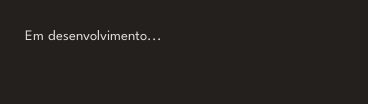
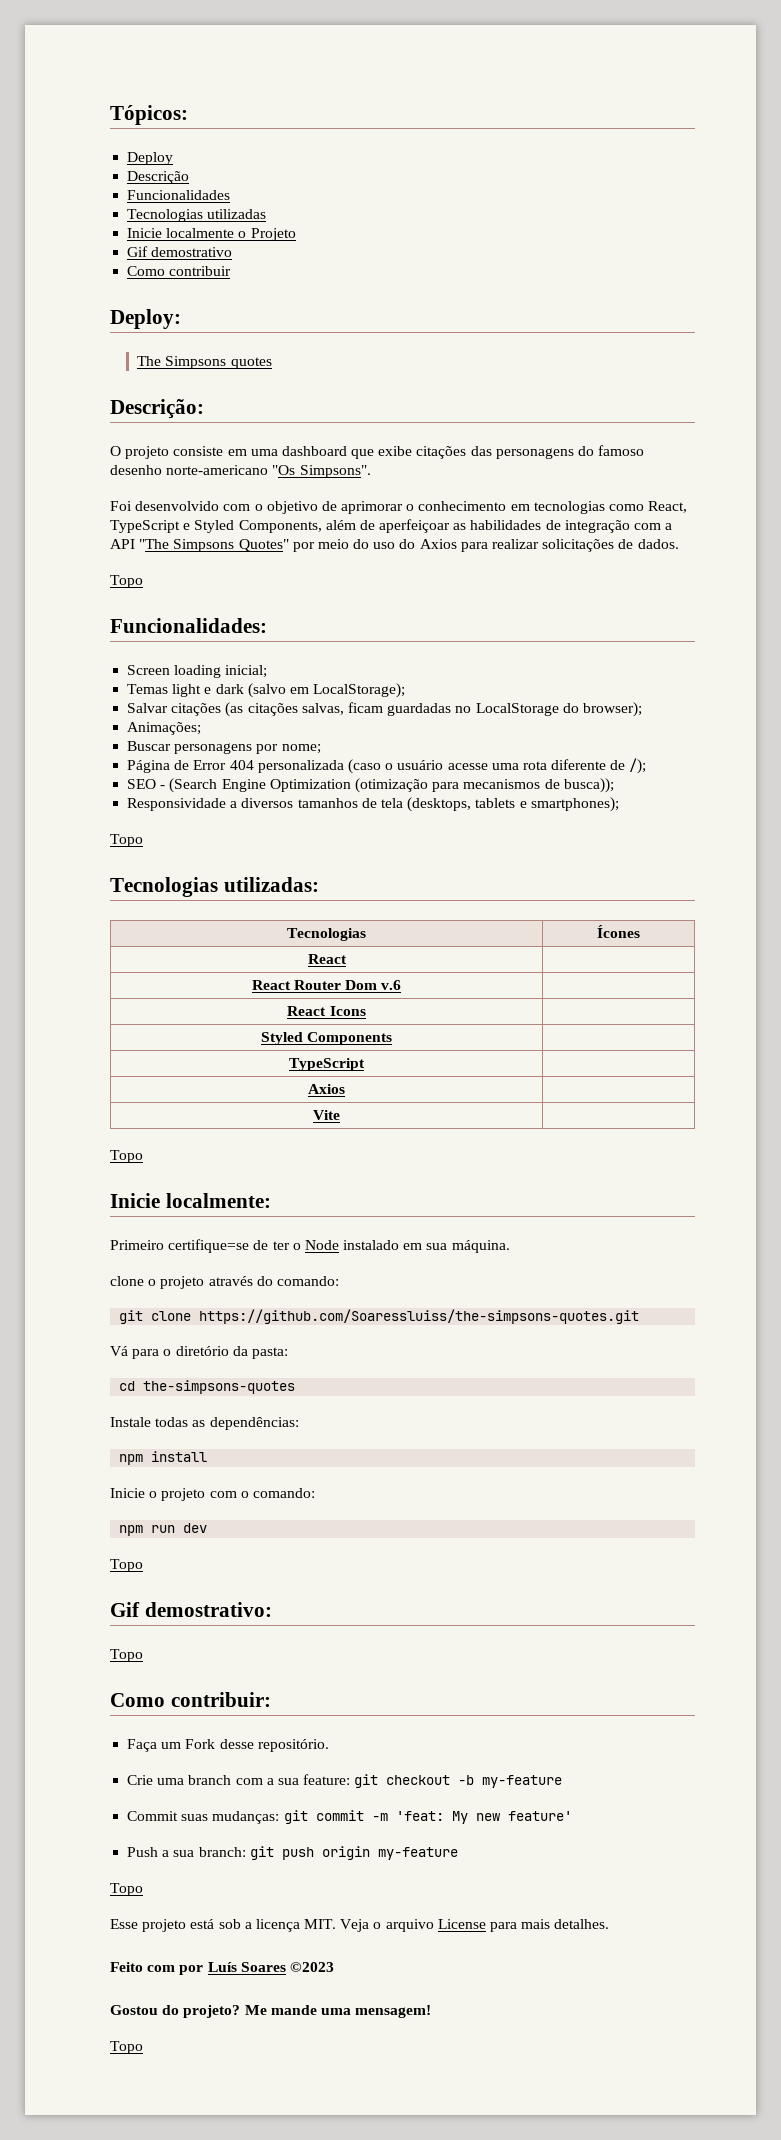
- Em desenvolvimento...
+ Tópicos:
+ Deploy
+ Descrição
+ Funcionalidades
+ Tecnologias utilizadas
+ Inicie localmente o Projeto
+ Gif demostrativo
+ Como contribuir
+ Deploy:
+ The Simpsons quotes
+ Descrição:
+ O projeto consiste em uma dashboard que exibe citações das personagens do famoso desenho norte-americano "Os Simpsons".
+ Foi desenvolvido com o objetivo de aprimorar o conhecimento em tecnologias como React, TypeScript e Styled Components, além de aperfeiçoar as habilidades de integração com a API "The Simpsons Quotes" por meio do uso do Axios para realizar solicitações de dados.
+ Topo
+ Funcionalidades:
+ Screen loading inicial;
+ Temas light e dark (salvo em LocalStorage);
+ Salvar citações (as citações salvas, ficam guardadas no LocalStorage do browser);
+ Animações;
+ Buscar personagens por nome;
+ Página de Error 404 personalizada (caso o usuário acesse uma rota diferente de /);
+ SEO - (Search Engine Optimization (otimização para mecanismos de busca));
+ Responsividade a diversos tamanhos de tela (desktops, tablets e smartphones);
+ Topo
+ Tecnologias utilizadas:
+ Tecnologias | Ícones
+ React |
+ React Router Dom v.6 |
+ React Icons |
+ Styled Components |
+ TypeScript |
+ Axios |
+ Vite |
+ Topo
+ Inicie localmente:
+ Primeiro certifique=se de ter o Node instalado em sua máquina.
+ clone o projeto através do comando:
+ git clone https://github.com/Soaressluiss/the-simpsons-quotes.git
+ Vá para o diretório da pasta:
+ cd the-simpsons-quotes
+ Instale todas as dependências:
+ npm install
+ Inicie o projeto com o comando:
+ npm run dev
+ Topo
+ Gif demostrativo:
+ Topo
+ Como contribuir:
+ Faça um Fork desse repositório.
+ Crie uma branch com a sua feature: git checkout -b my-feature
+ Commit suas mudanças: git commit -m 'feat: My new feature'
+ Push a sua branch: git push origin my-feature
+ Topo
+ Esse projeto está sob a licença MIT. Veja o arquivo License para mais detalhes.
+ Feito com por Luís Soares ©2023
+ Gostou do projeto? Me mande uma mensagem!
+ Topo

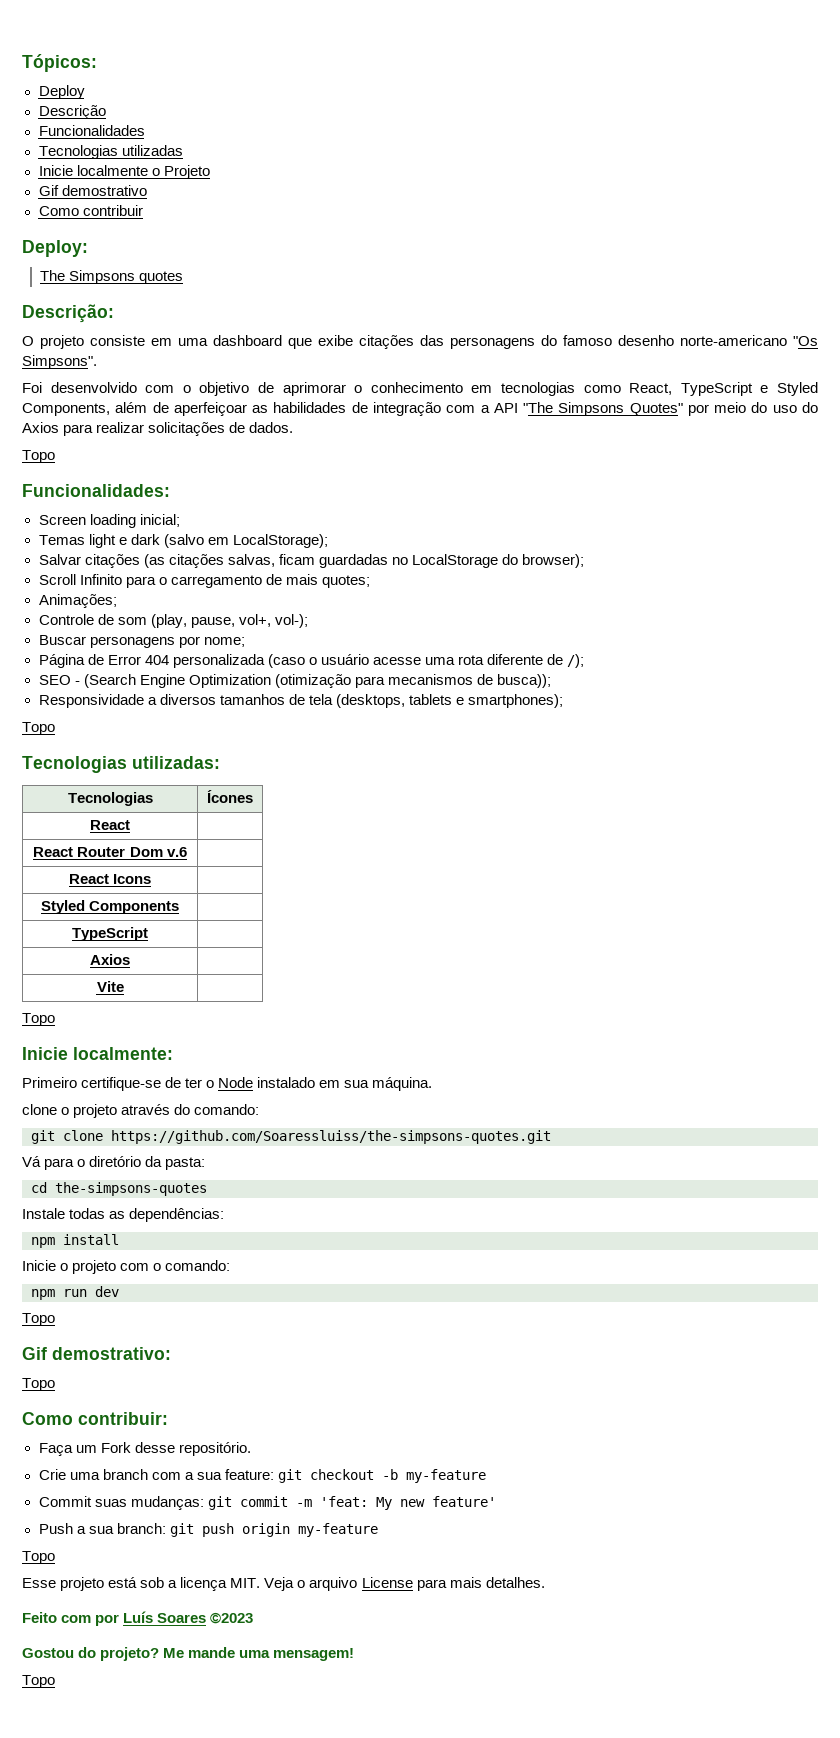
+ Scroll Infinito para o carregamento de mais quotes;
  Animações;
+ Controle de som (play, pause, vol+, vol-);
- Primeiro certifique=se de ter o Node instalado em sua máquina.
+ Primeiro certifique-se de ter o Node instalado em sua máquina.

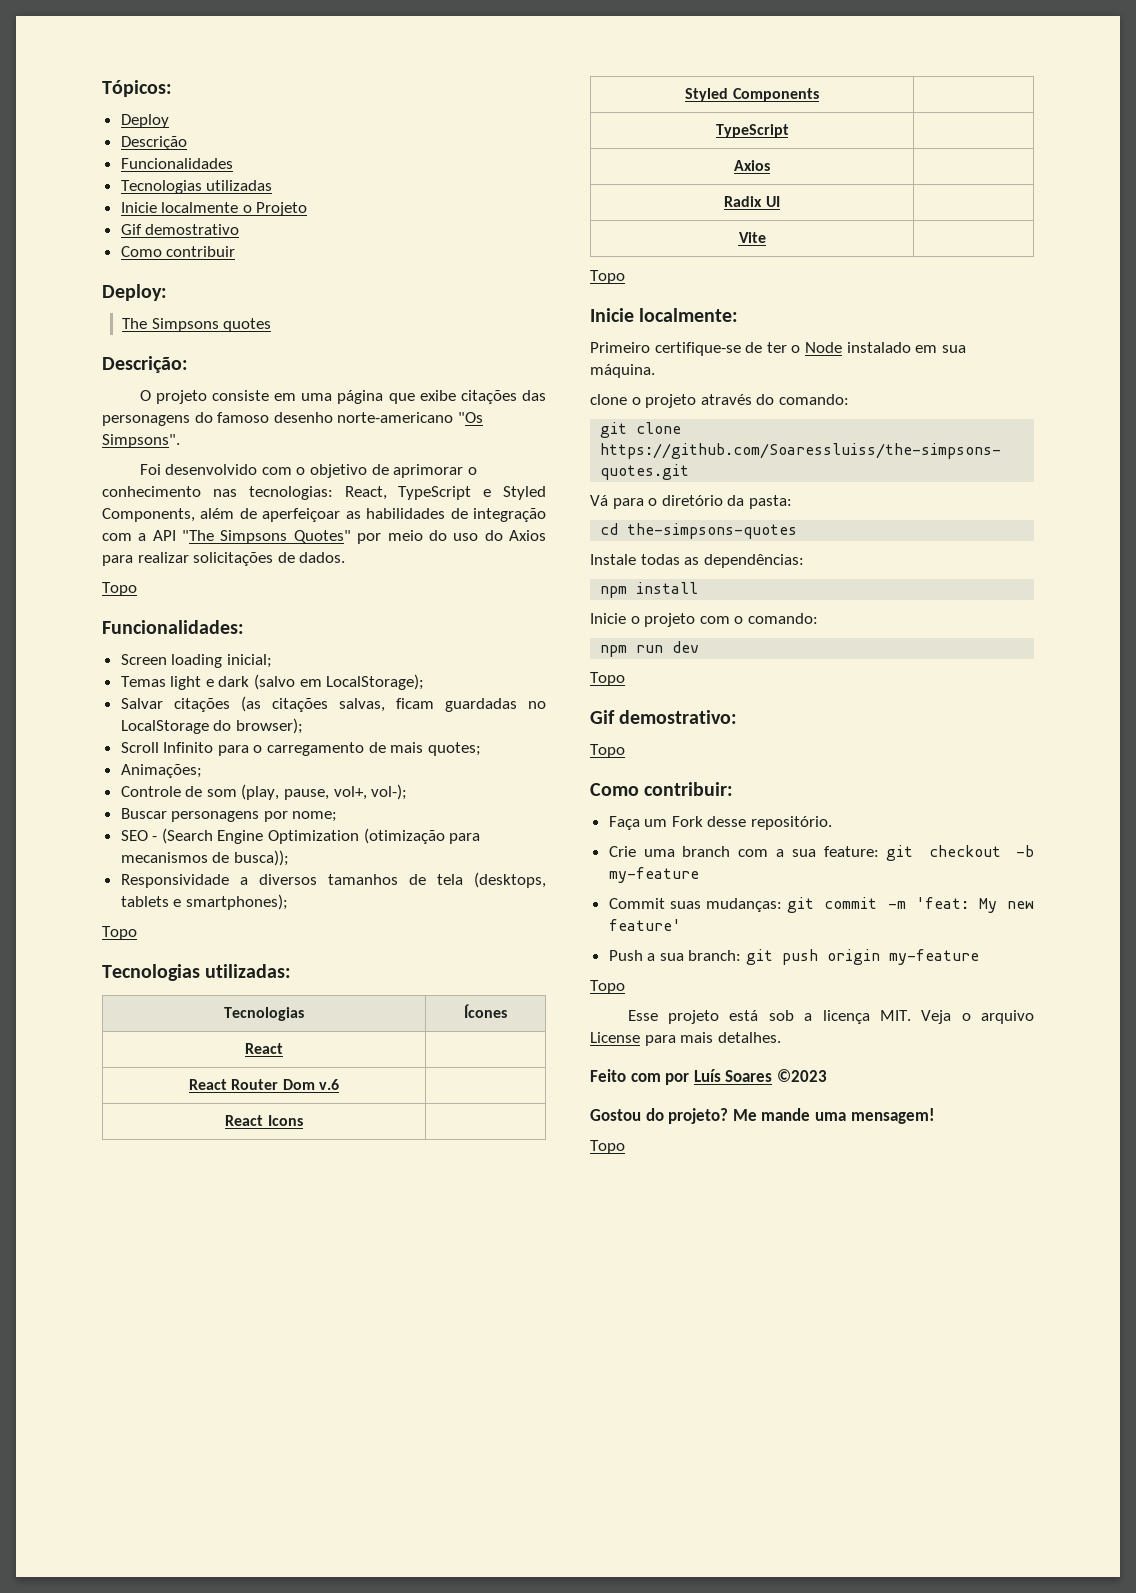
- O projeto consiste em uma dashboard que exibe citações das personagens do famoso desenho norte-americano "Os Simpsons".
+ O projeto consiste em uma página que exibe citações das personagens do famoso desenho norte-americano "Os Simpsons".
- Foi desenvolvido com o objetivo de aprimorar o conhecimento em tecnologias como React, TypeScript e Styled Components, além de aperfeiçoar as habilidades de integração com a API "The Simpsons Quotes" por meio do uso do Axios para realizar solicitações de dados.
+ Foi desenvolvido com o objetivo de aprimorar o conhecimento nas tecnologias: React, TypeScript e Styled Components, além de aperfeiçoar as habilidades de integração com a API "The Simpsons Quotes" por meio do uso do Axios para realizar solicitações de dados.
- Página de Error 404 personalizada (caso o usuário acesse uma rota diferente de /);
+ Radix UI |

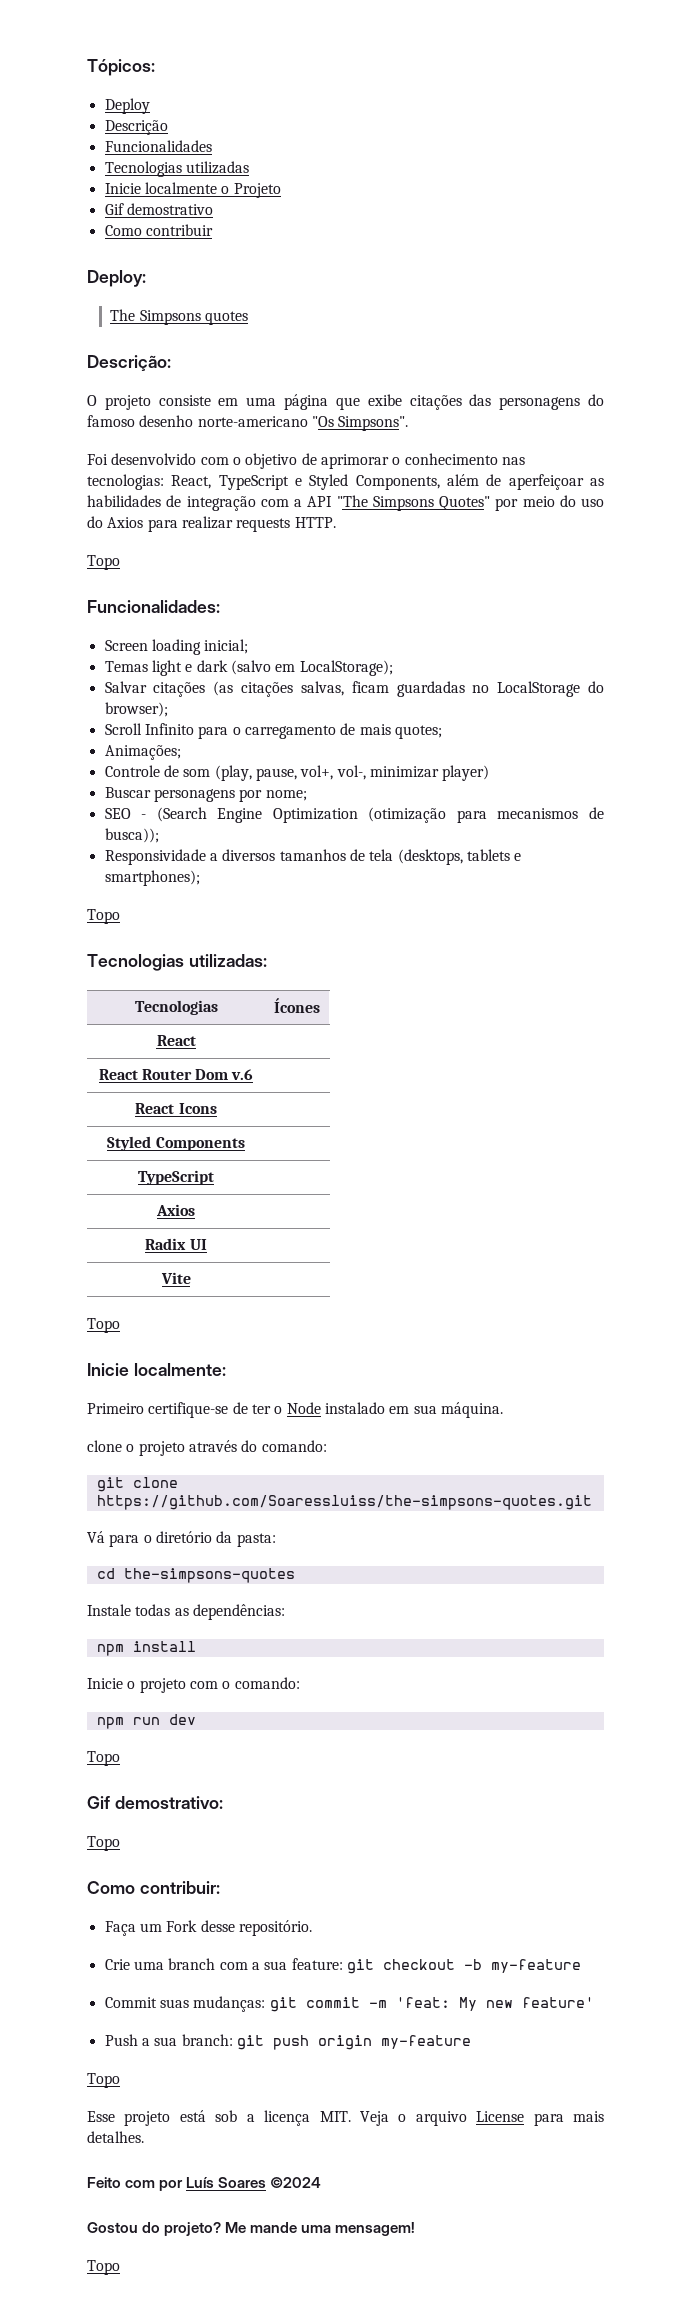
- Foi desenvolvido com o objetivo de aprimorar o conhecimento nas tecnologias: React, TypeScript e Styled Components, além de aperfeiçoar as habilidades de integração com a API "The Simpsons Quotes" por meio do uso do Axios para realizar solicitações de dados.
+ Foi desenvolvido com o objetivo de aprimorar o conhecimento nas tecnologias: React, TypeScript e Styled Components, além de aperfeiçoar as habilidades de integração com a API "The Simpsons Quotes" por meio do uso do Axios para realizar requests HTTP.
- Controle de som (play, pause, vol+, vol-);
+ Controle de som (play, pause, vol+, vol-, minimizar player)
- Feito com por Luís Soares ©2023
+ Feito com por Luís Soares ©2024

